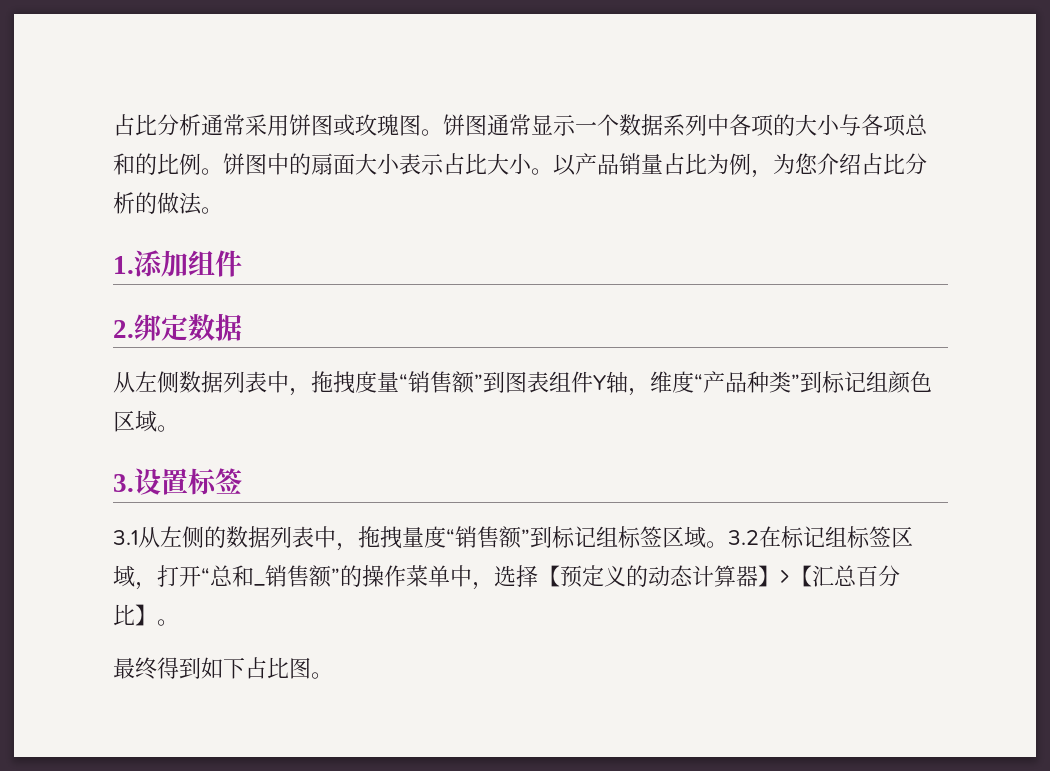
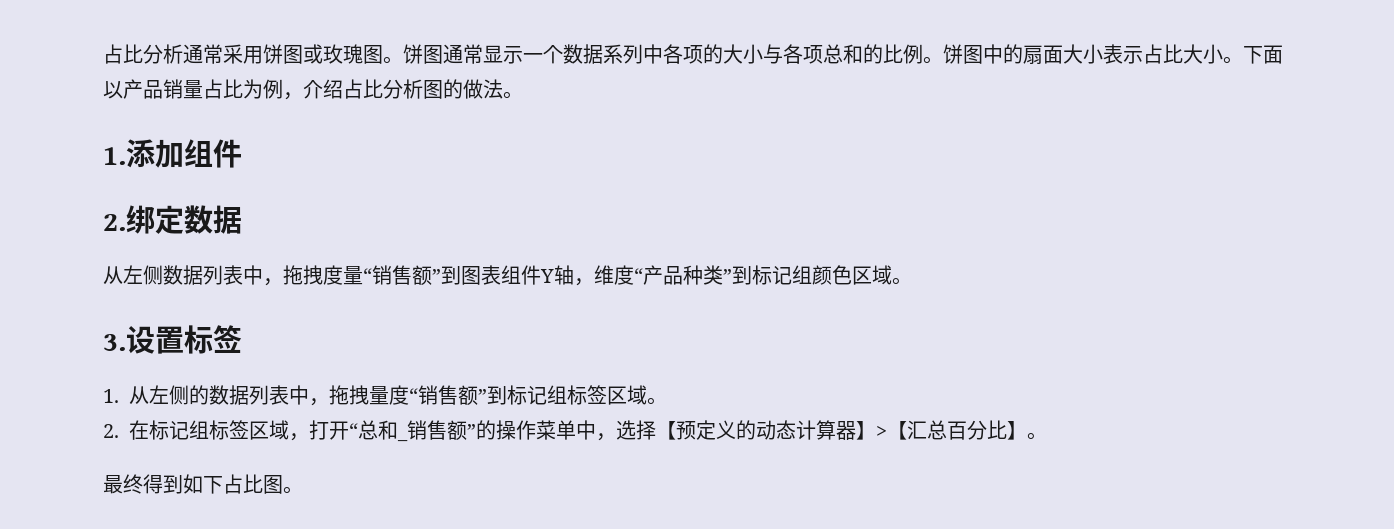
- 以产品销量占比为例，为您介绍占比分析的做法。
+ 下面以产品销量占比为例，介绍占比分析图的做法。
- 3.1从左侧的数据列表中，拖拽量度“销售额”到标记组标签区域。3.2在标记组标签区域，打开“总和_销售额”的操作菜单中，选择【预定义的动态计算器】>【汇总百分比】。
+ 1.从左侧的数据列表中，拖拽量度“销售额”到标记组标签区域。
+ 2.在标记组标签区域，打开“总和_销售额”的操作菜单中，选择【预定义的动态计算器】>【汇总百分比】。

